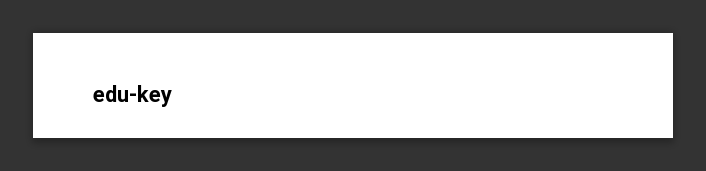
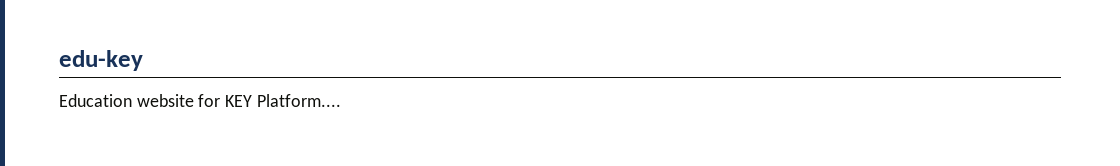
+ Education website for KEY Platform....

